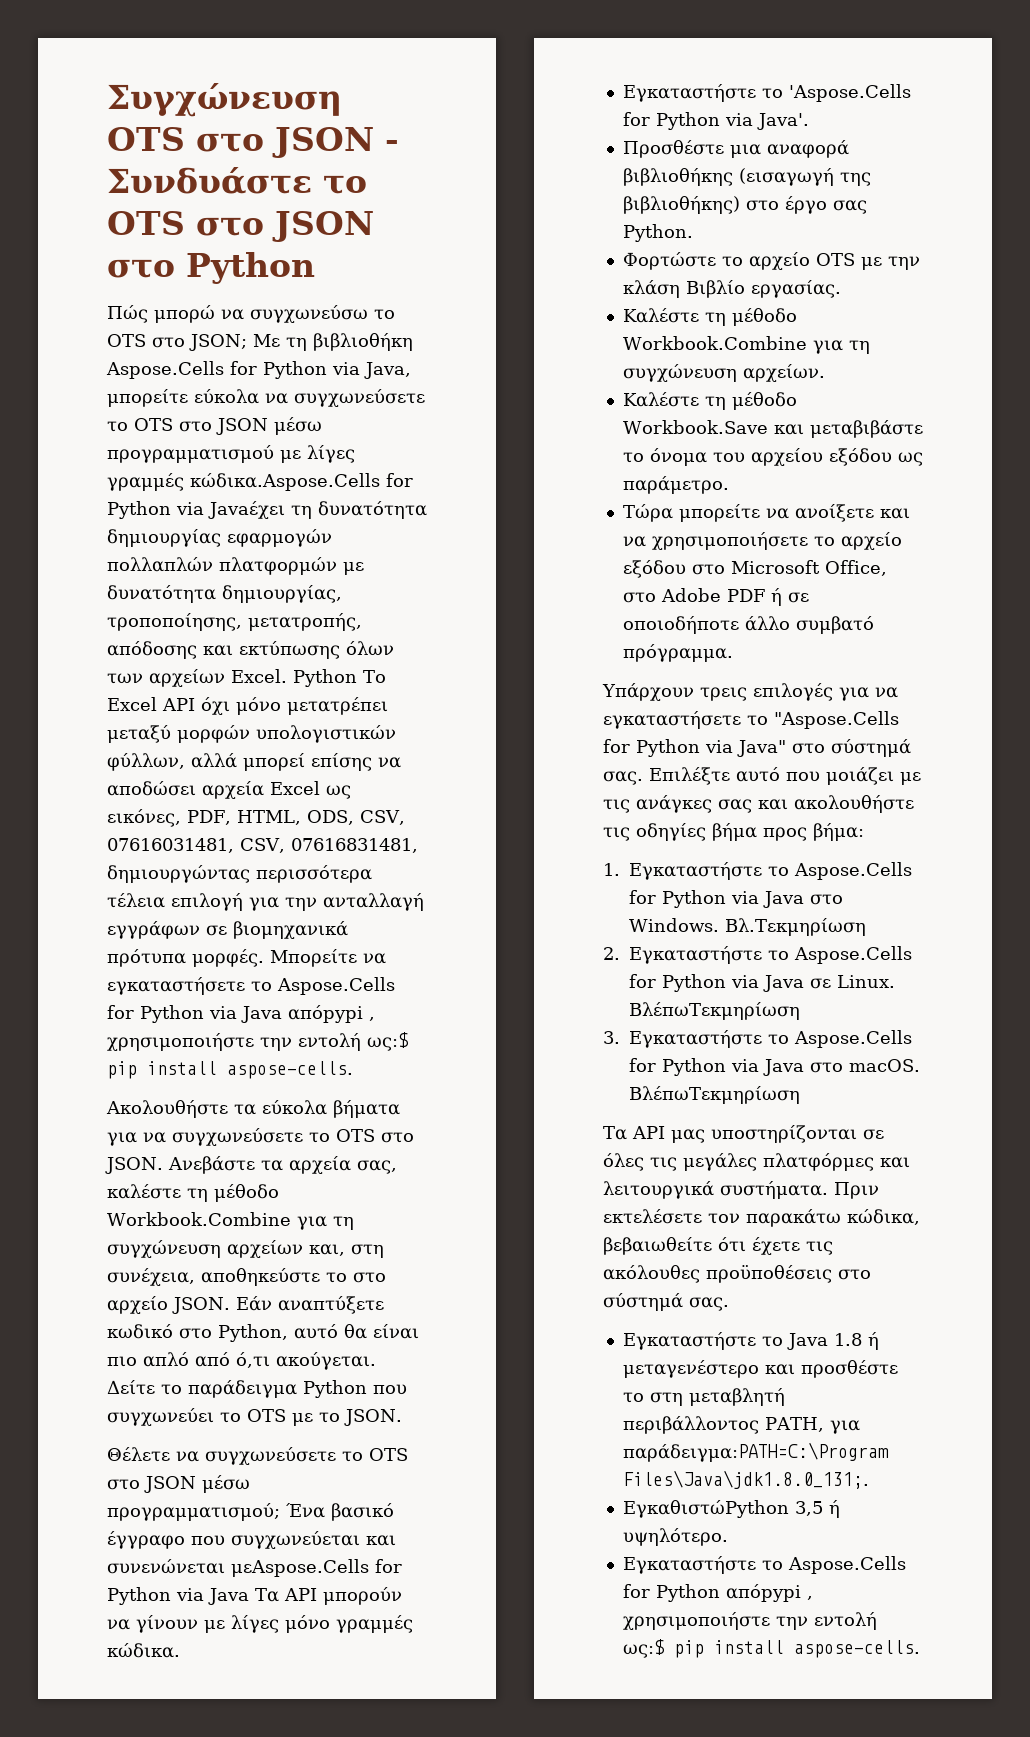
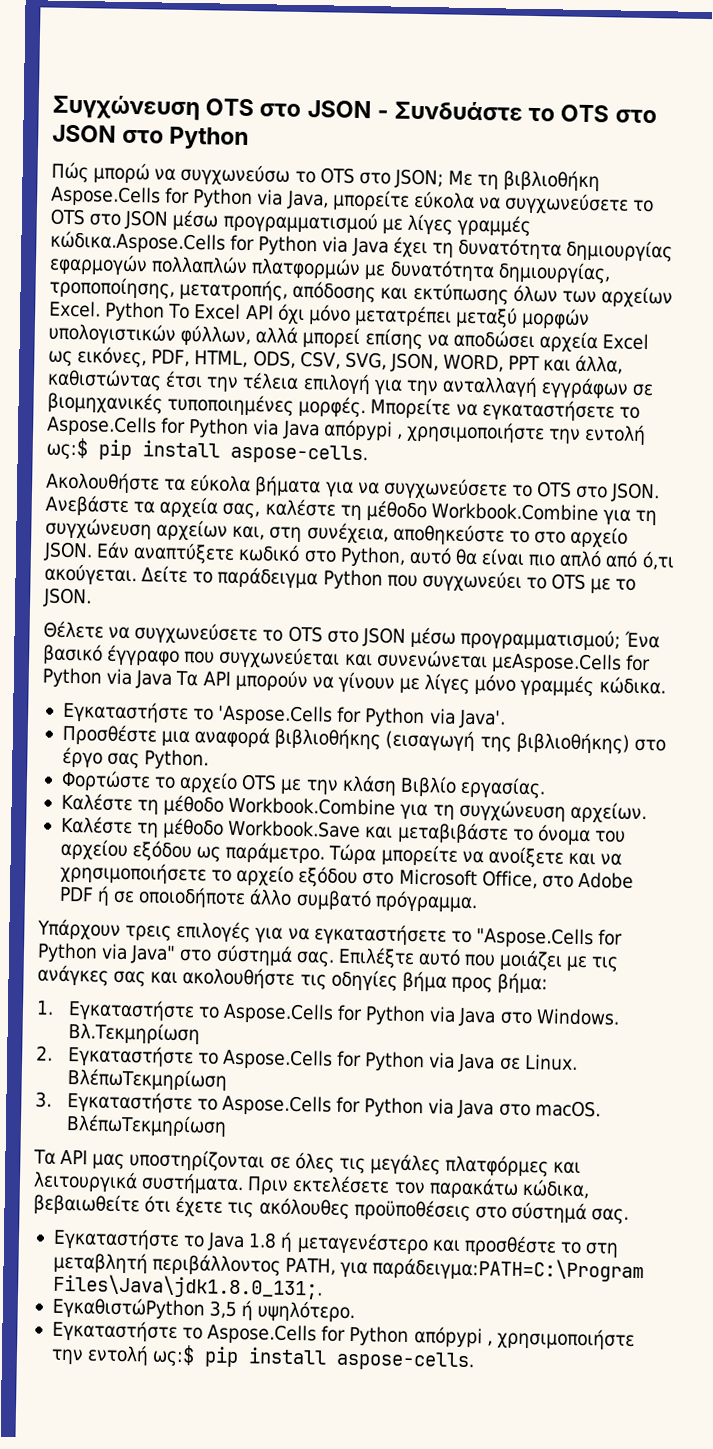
- Πώς μπορώ να συγχωνεύσω το OTS στο JSON; Με τη βιβλιοθήκη Aspose.Cells for Python via Java, μπορείτε εύκολα να συγχωνεύσετε το OTS στο JSON μέσω προγραμματισμού με λίγες γραμμές κώδικα.Aspose.Cells for Python via Javaέχει τη δυνατότητα δημιουργίας εφαρμογών πολλαπλών πλατφορμών με δυνατότητα δημιουργίας, τροποποίησης, μετατροπής, απόδοσης και εκτύπωσης όλων των αρχείων Excel.
+ Πώς μπορώ να συγχωνεύσω το OTS στο JSON; Με τη βιβλιοθήκη Aspose.Cells for Python via Java, μπορείτε εύκολα να συγχωνεύσετε το OTS στο JSON μέσω προγραμματισμού με λίγες γραμμές κώδικα.Aspose.Cells for Python via Java έχει τη δυνατότητα δημιουργίας εφαρμογών πολλαπλών πλατφορμών με δυνατότητα δημιουργίας, τροποποίησης, μετατροπής, απόδοσης και εκτύπωσης όλων των αρχείων Excel.
- Python Το Excel API όχι μόνο μετατρέπει μεταξύ μορφών υπολογιστικών φύλλων, αλλά μπορεί επίσης να αποδώσει αρχεία Excel ως εικόνες, PDF, HTML, ODS, CSV, 07616031481, CSV, 07616831481, δημιουργώντας περισσότερα τέλεια επιλογή για την ανταλλαγή εγγράφων σε βιομηχανικά πρότυπα μορφές.
+ Python Το Excel API όχι μόνο μετατρέπει μεταξύ μορφών υπολογιστικών φύλλων, αλλά μπορεί επίσης να αποδώσει αρχεία Excel ως εικόνες, PDF, HTML, ODS, CSV, SVG, JSON, WORD, PPT και άλλα, καθιστώντας έτσι την τέλεια επιλογή για την ανταλλαγή εγγράφων σε βιομηχανικές τυποποιημένες μορφές.
- Καλέστε τη μέθοδο Workbook.Save και μεταβιβάστε το όνομα του αρχείου εξόδου ως παράμετρο.
- Τώρα μπορείτε να ανοίξετε και να χρησιμοποιήσετε το αρχείο εξόδου στο Microsoft Office, στο Adobe PDF ή σε οποιοδήποτε άλλο συμβατό πρόγραμμα.
+ Καλέστε τη μέθοδο Workbook.Save και μεταβιβάστε το όνομα του αρχείου εξόδου ως παράμετρο. Τώρα μπορείτε να ανοίξετε και να χρησιμοποιήσετε το αρχείο εξόδου στο Microsoft Office, στο Adobe PDF ή σε οποιοδήποτε άλλο συμβατό πρόγραμμα.

